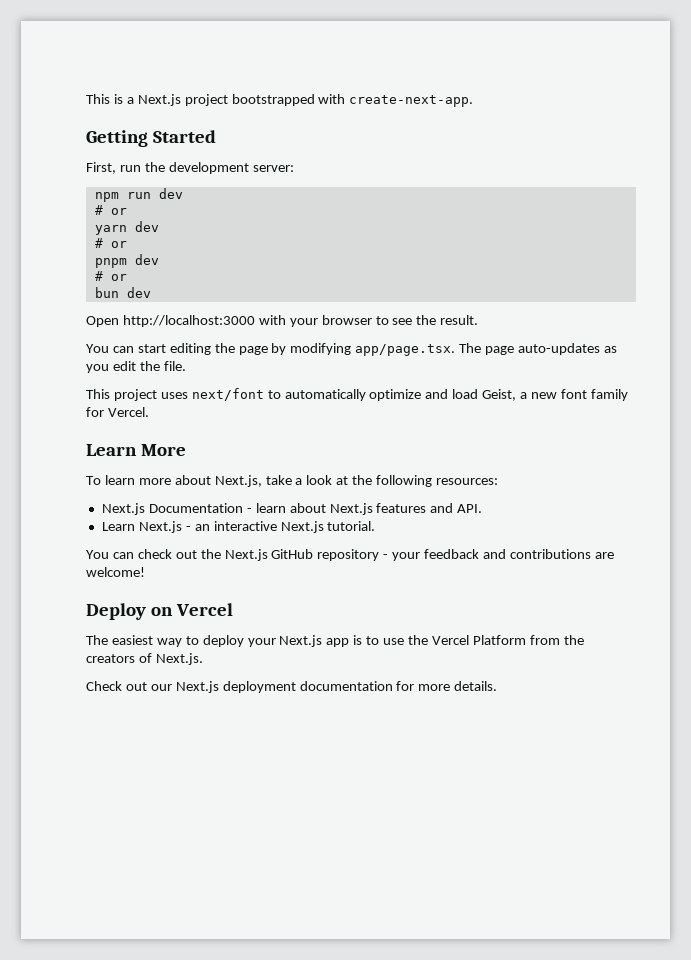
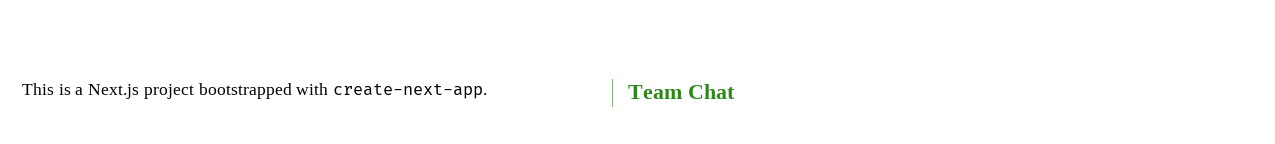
- Getting Started
- First, run the development server:
- npm run dev
- # or
- yarn dev
- # or
- pnpm dev
- # or
- bun dev
- Open http://localhost:3000 with your browser to see the result.
- You can start editing the page by modifying app/page.tsx. The page auto-updates as you edit the file.
- This project uses next/font to automatically optimize and load Geist, a new font family for Vercel.
- Learn More
- To learn more about Next.js, take a look at the following resources:
- Next.js Documentation - learn about Next.js features and API.
- Learn Next.js - an interactive Next.js tutorial.
- You can check out the Next.js GitHub repository - your feedback and contributions are welcome!
- Deploy on Vercel
- The easiest way to deploy your Next.js app is to use the Vercel Platform from the creators of Next.js.
- Check out our Next.js deployment documentation for more details.
+ Team Chat

